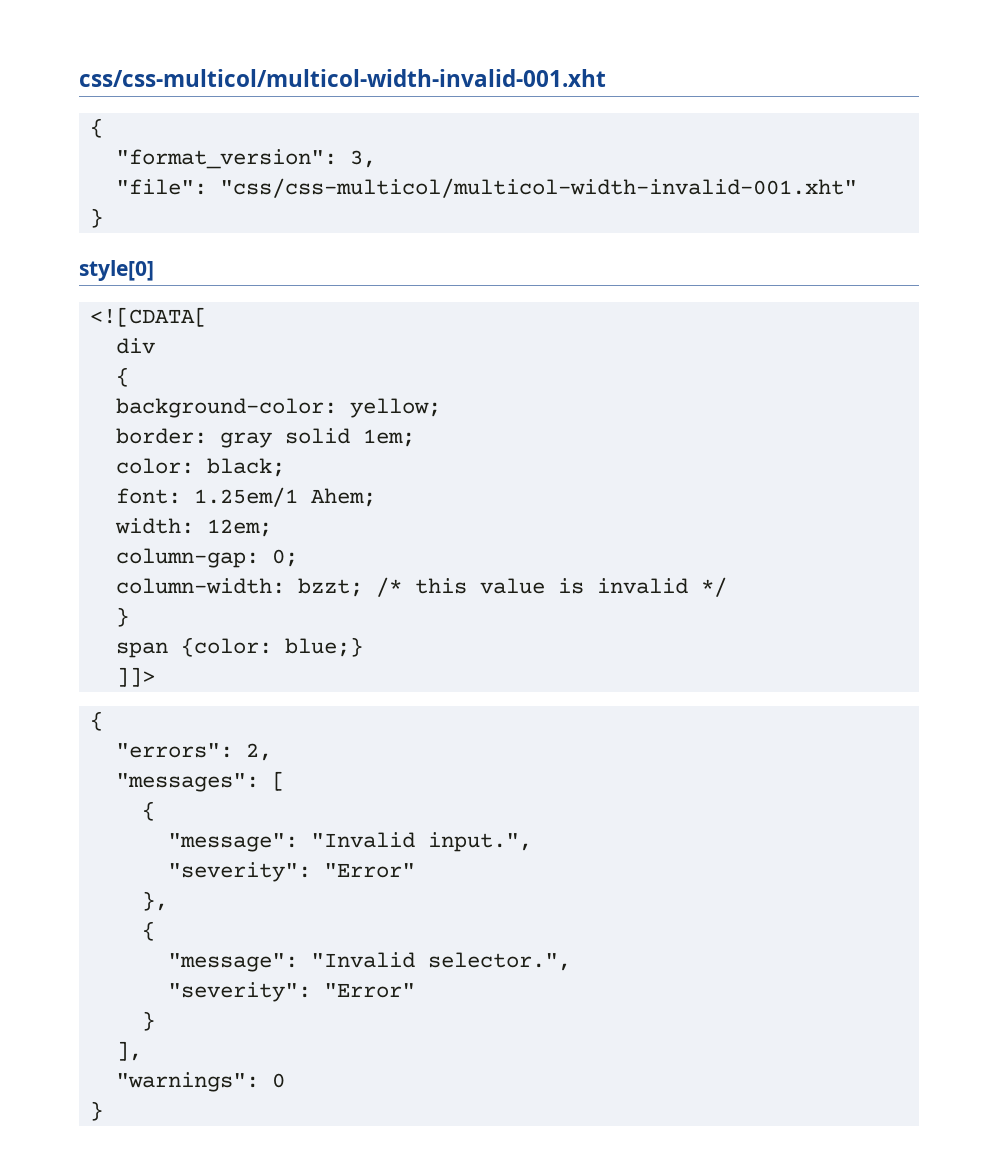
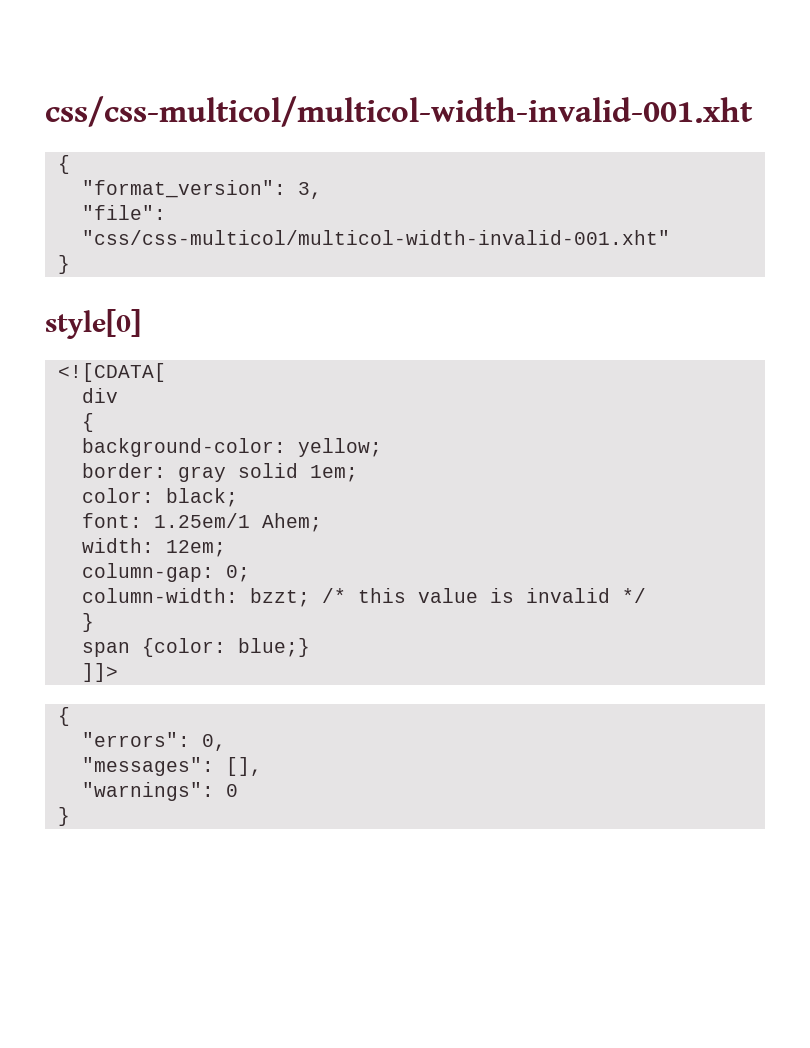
- "errors": 2,
+ "errors": 0,
- "messages": [
- {
- "message": "Invalid input.",
- "severity": "Error"
- },
- {
- "message": "Invalid selector.",
- "severity": "Error"
- }
- ],
+ "messages": [],

